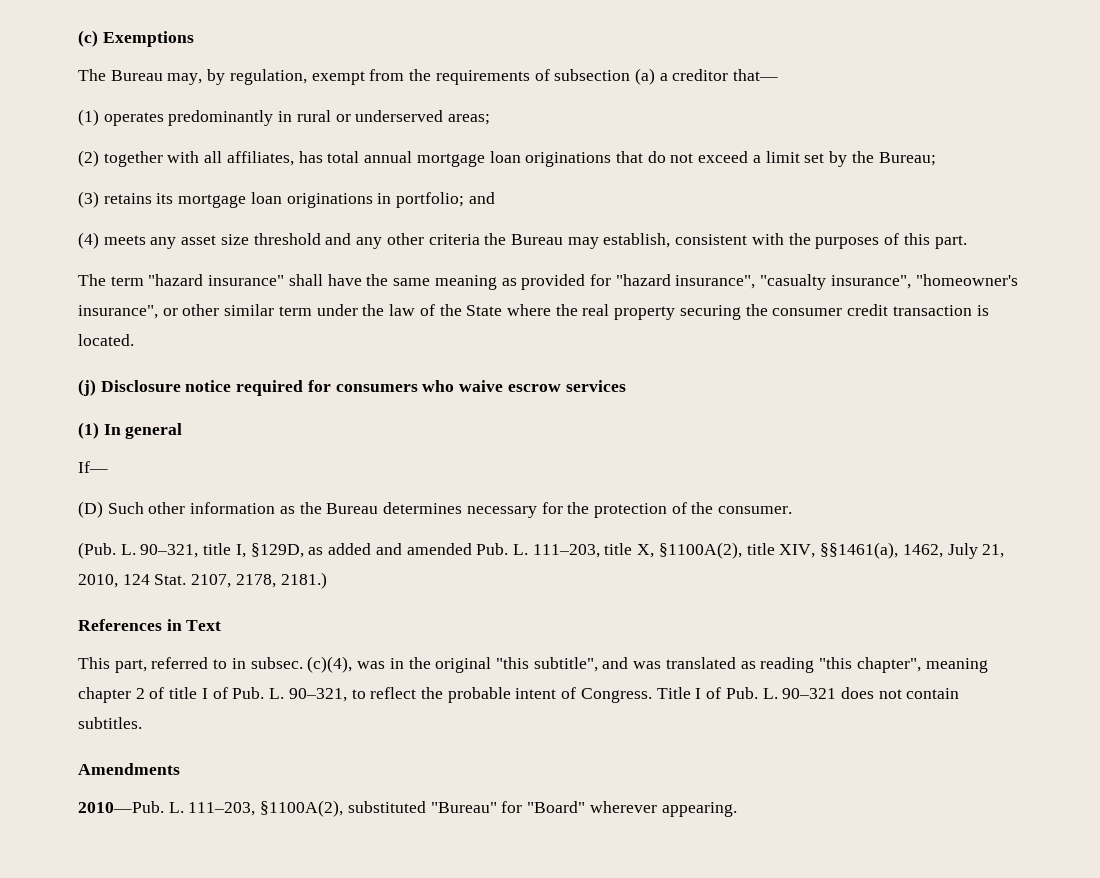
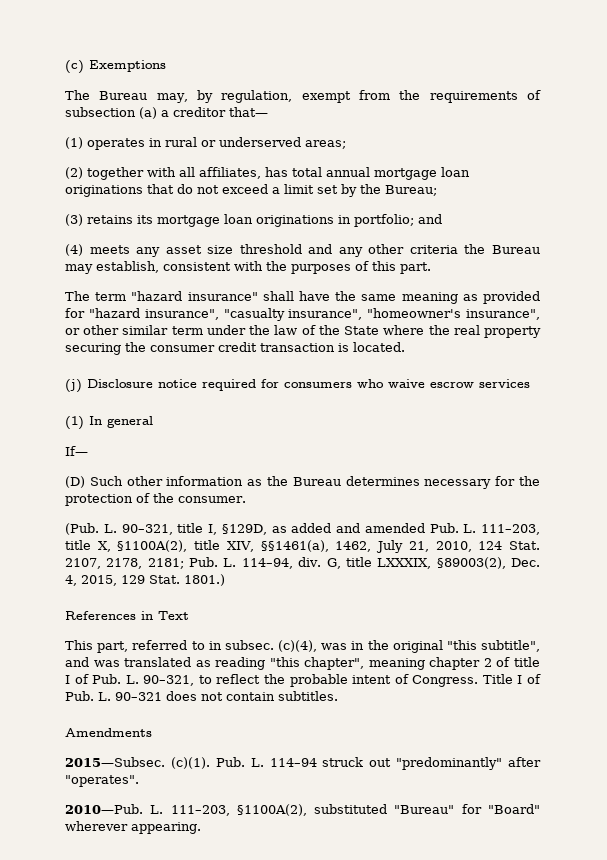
- (1) operates predominantly in rural or underserved areas;
+ (1) operates in rural or underserved areas;
- 2107, 2178, 2181.)
+ 2107, 2178, 2181; Pub. L. 114–94, div. G, title LXXXIX, §89003(2), Dec. 4, 2015, 129 Stat. 1801.)
+ 2015—Subsec. (c)(1). Pub. L. 114–94 struck out "predominantly" after "operates".

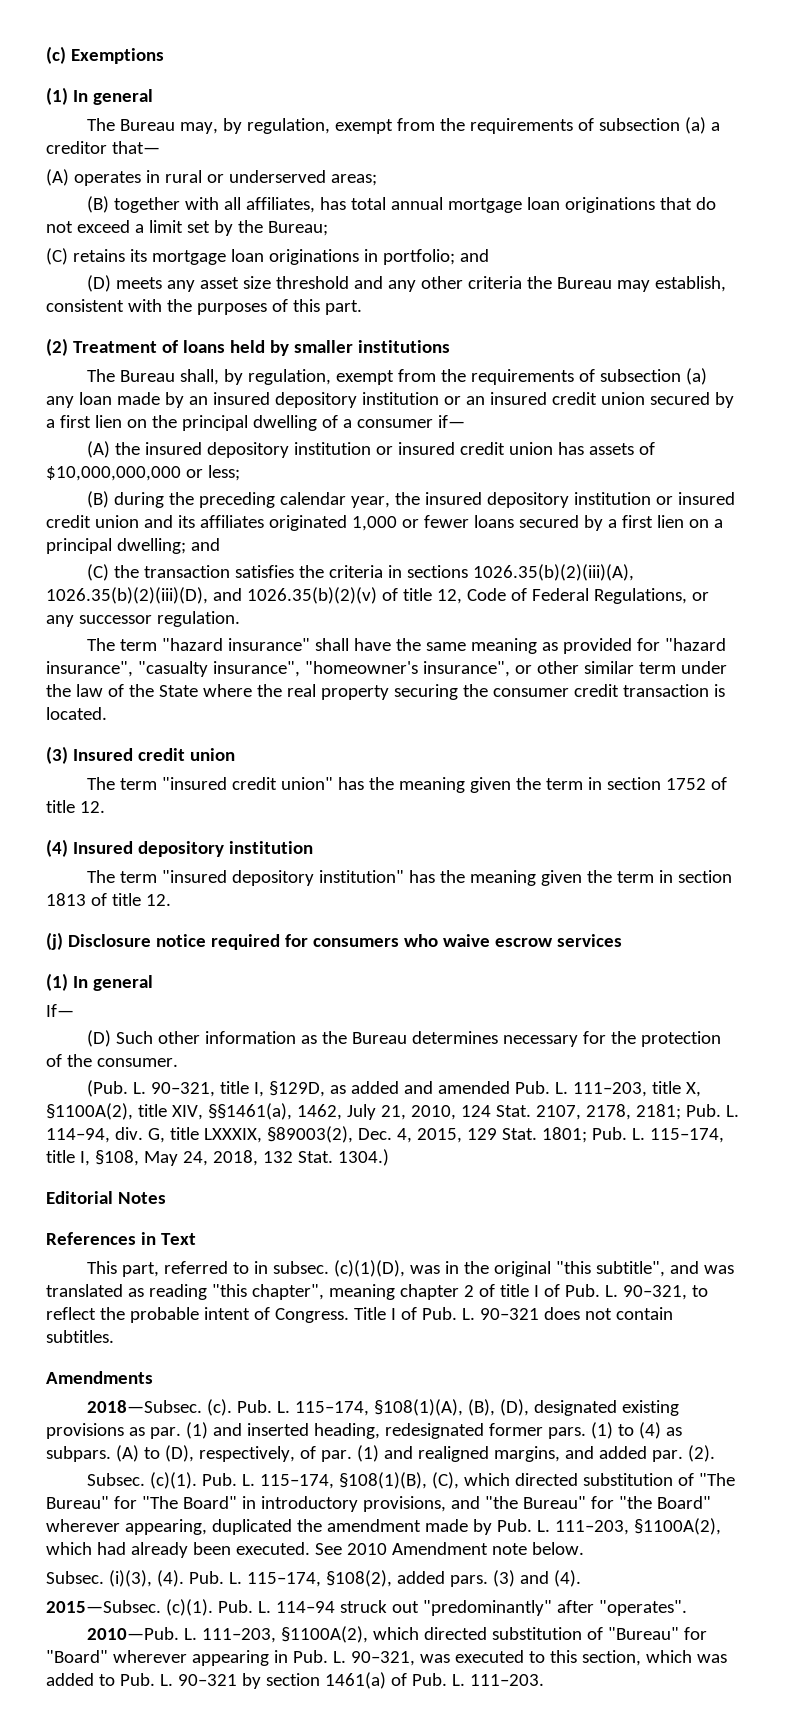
  (c) Exemptions
+ (1) In general
- (1) operates in rural or underserved areas;
+ (A) operates in rural or underserved areas;
- (2) together with all affiliates, has total annual mortgage loan originations that do not exceed a limit set by the Bureau;
+ (B) together with all affiliates, has total annual mortgage loan originations that do not exceed a limit set by the Bureau;
- (3) retains its mortgage loan originations in portfolio; and
+ (C) retains its mortgage loan originations in portfolio; and
- (4) meets any asset size threshold and any other criteria the Bureau may establish, consistent with the purposes of this part.
+ (D) meets any asset size threshold and any other criteria the Bureau may establish, consistent with the purposes of this part.
+ (2) Treatment of loans held by smaller institutions
+ The Bureau shall, by regulation, exempt from the requirements of subsection (a) any loan made by an insured depository institution or an insured credit union secured by a first lien on the principal dwelling of a consumer if—
+ (A) the insured depository institution or insured credit union has assets of $10,000,000,000 or less;
+ (B) during the preceding calendar year, the insured depository institution or insured credit union and its affiliates originated 1,000 or fewer loans secured by a first lien on a principal dwelling; and
+ (C) the transaction satisfies the criteria in sections 1026.35(b)(2)(iii)(A), 1026.35(b)(2)(iii)(D), and 1026.35(b)(2)(v) of title 12, Code of Federal Regulations, or any successor regulation.
+ (3) Insured credit union
+ The term "insured credit union" has the meaning given the term in section 1752 of title 12.
+ (4) Insured depository institution
+ The term "insured depository institution" has the meaning given the term in section 1813 of title 12.
- 1801.)
+ 1801; Pub. L. 115–174, title I, §108, May 24, 2018, 132 Stat. 1304.)
+ Editorial Notes
- (c)(4), was in the original "this subtitle", and was translated as reading "this chapter", meaning chapter 2 of title I of Pub. L. 90–321, to reflect the probable intent of Congress.
+ (c)(1)(D), was in the original "this subtitle", and was translated as reading "this chapter", meaning chapter 2 of title I of Pub. L. 90–321, to reflect the probable intent of Congress.
+ 2018—Subsec. (c). Pub. L. 115–174, §108(1)(A), (B), (D), designated existing provisions as par. (1) and inserted heading, redesignated former pars. (1) to (4) as subpars. (A) to (D), respectively, of par. (1) and realigned margins, and added par. (2).
+ Subsec. (c)(1). Pub. L. 115–174, §108(1)(B), (C), which directed substitution of "The Bureau" for "The Board" in introductory provisions, and "the Bureau" for "the Board" wherever appearing, duplicated the amendment made by Pub. L. 111–203, §1100A(2), which had already been executed. See 2010 Amendment note below.
+ Subsec. (i)(3), (4). Pub. L. 115–174, §108(2), added pars. (3) and (4).
- L. 111–203, §1100A(2), substituted "Bureau" for "Board" wherever appearing.
+ L. 111–203, §1100A(2), which directed substitution of "Bureau" for "Board" wherever appearing in Pub. L. 90–321, was executed to this section, which was added to Pub. L. 90–321 by section 1461(a) of Pub. L. 111–203.

